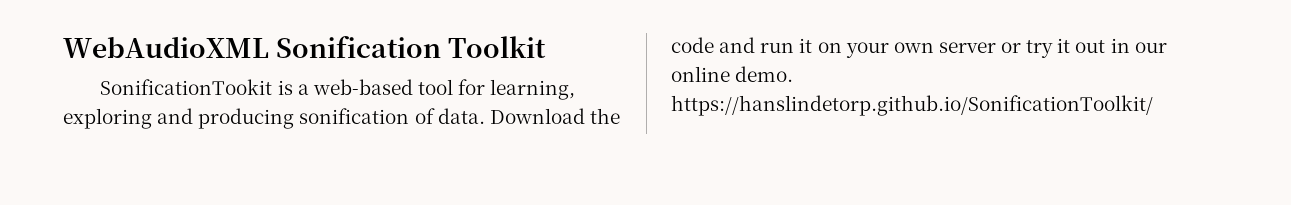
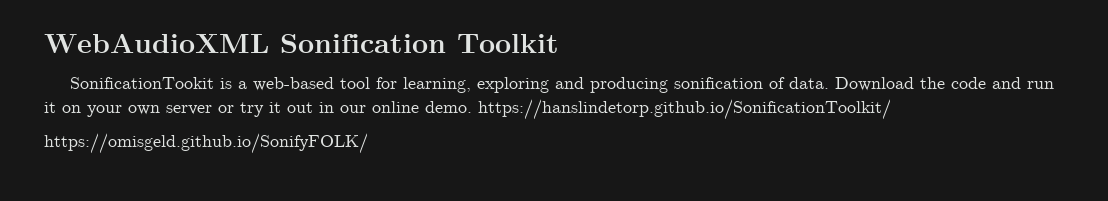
+ https://omisgeld.github.io/SonifyFOLK/

